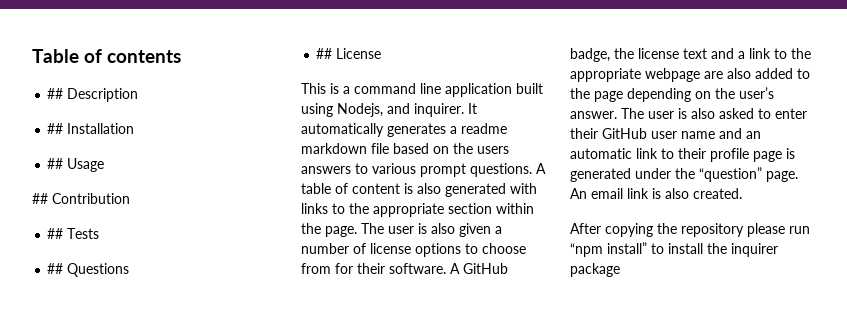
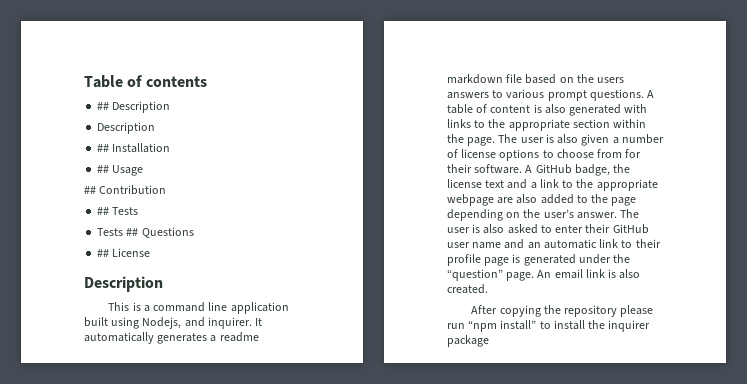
  ## Description
+ Description
- ## Questions
+ Tests ## Questions
  ## License
+ Description

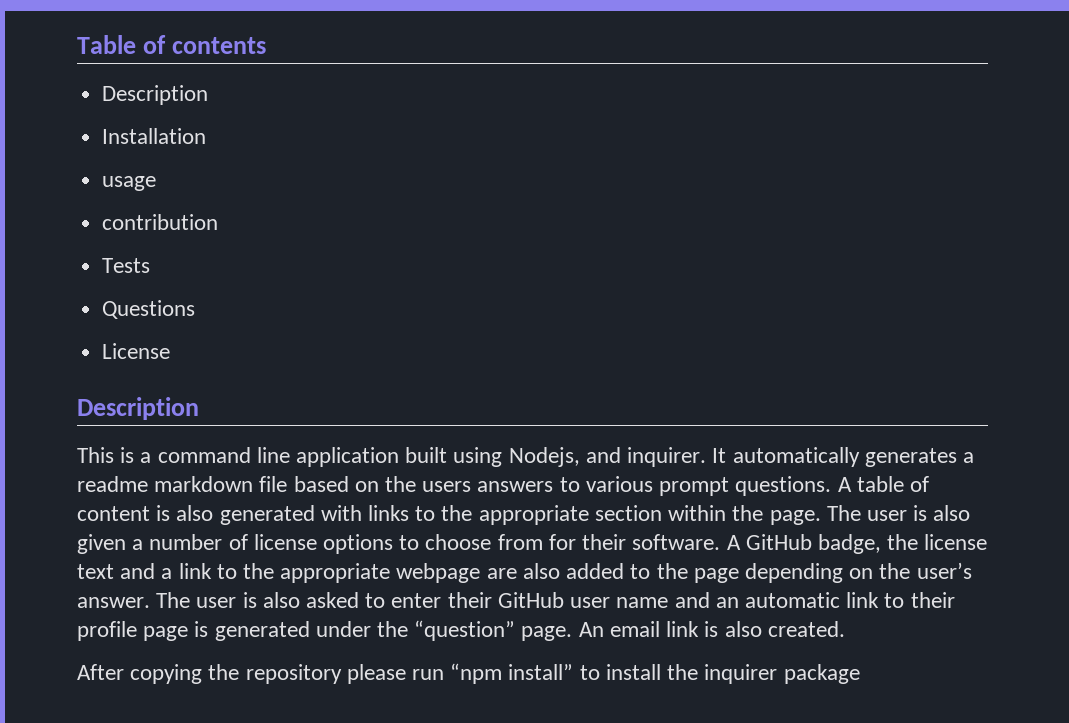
  Table of contents
- ## Description
  Description
- ## Installation
+ Installation
- ## Usage
- ## Contribution
- ## Tests
+ usage
+ contribution
+ Tests
- Tests ## Questions
+ Questions
- ## License
+ License

